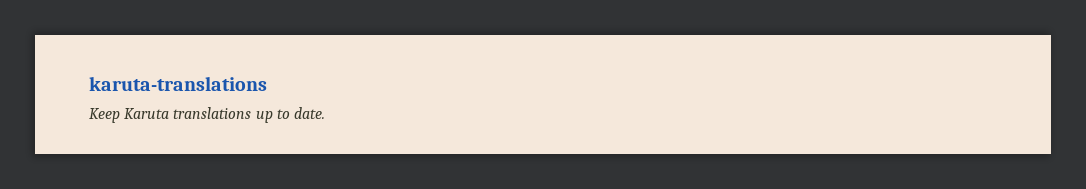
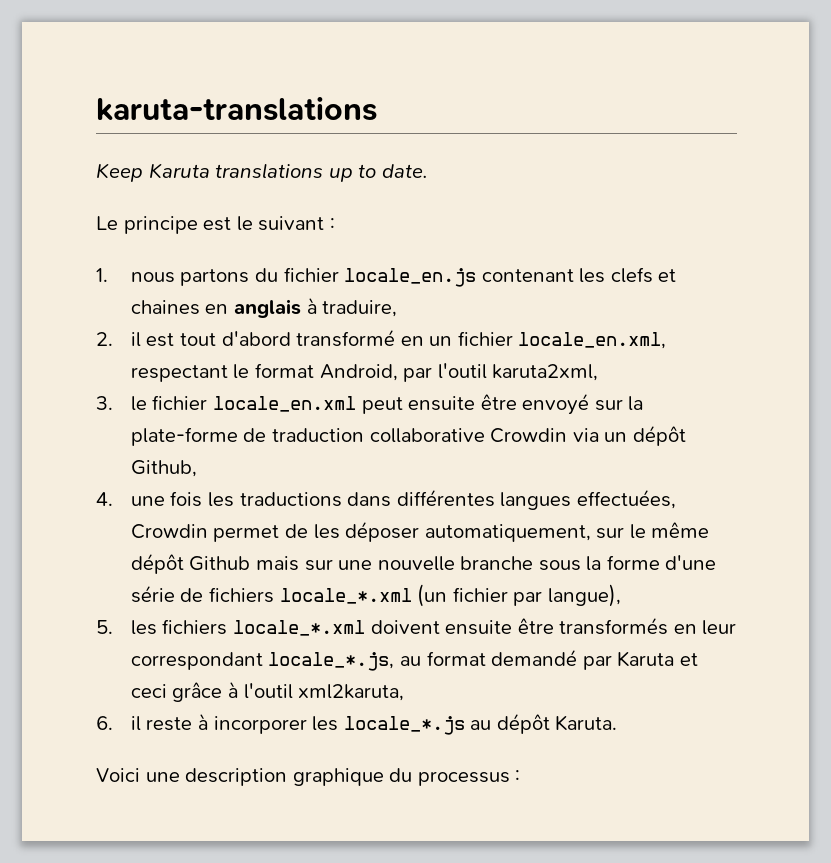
+ Le principe est le suivant :
+ 1. nous partons du fichier locale_en.js contenant les clefs et chaines en anglais à traduire,
+ 2. il est tout d'abord transformé en un fichier locale_en.xml, respectant le format Android, par l'outil karuta2xml,
+ 3. le fichier locale_en.xml peut ensuite être envoyé sur la plate-forme de traduction collaborative Crowdin via un dépôt Github,
+ 4. une fois les traductions dans différentes langues effectuées, Crowdin permet de les déposer automatiquement, sur le même dépôt Github mais sur une nouvelle branche sous la forme d'une série de fichiers locale_*.xml (un fichier par langue),
+ 5. les fichiers locale_*.xml doivent ensuite être transformés en leur correspondant locale_*.js, au format demandé par Karuta et ceci grâce à l'outil xml2karuta,
+ 6. il reste à incorporer les locale_*.js au dépôt Karuta.
+ Voici une description graphique du processus :

